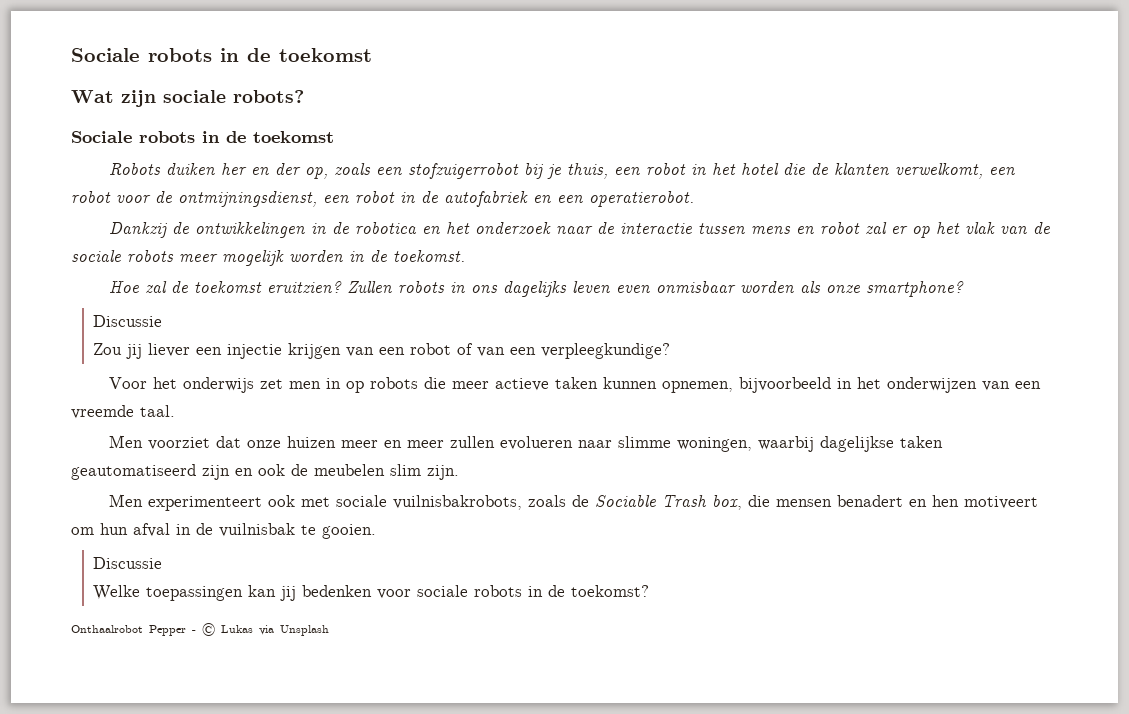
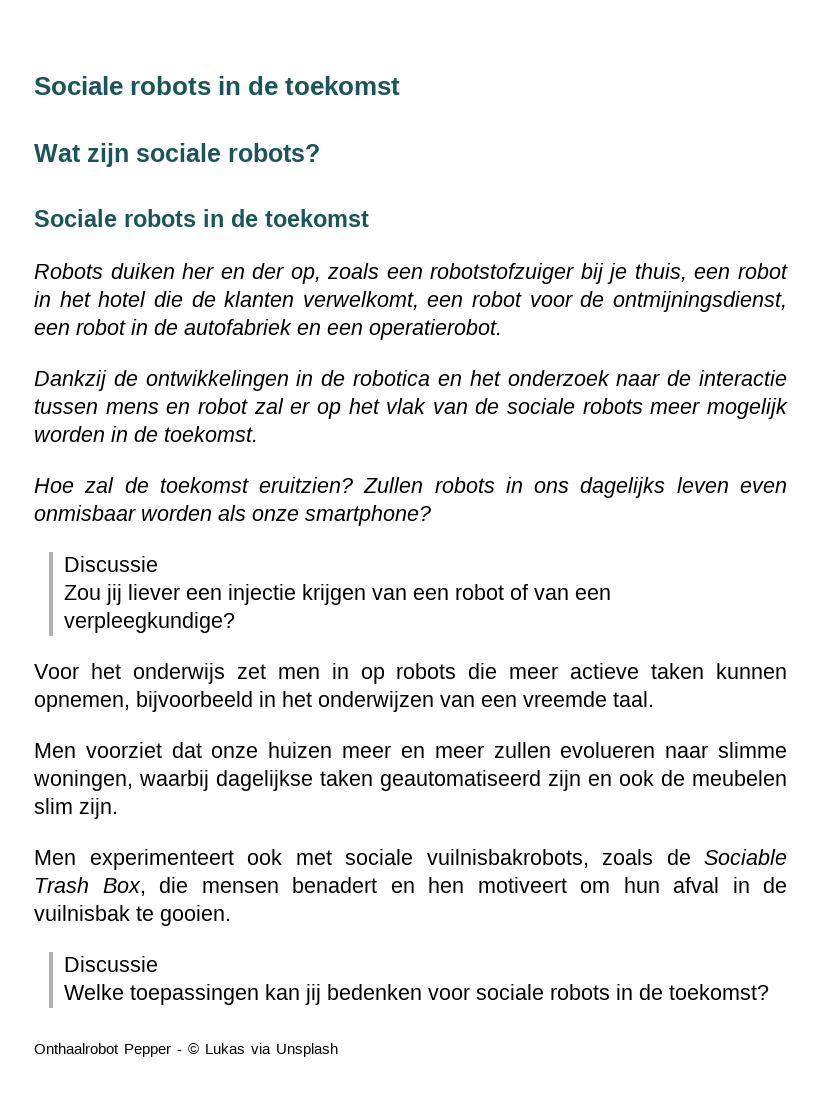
- Robots duiken her en der op, zoals een stofzuigerrobot bij je thuis, een robot in het hotel die de klanten verwelkomt, een robot voor de ontmijningsdienst, een robot in de autofabriek en een operatierobot.
+ Robots duiken her en der op, zoals een robotstofzuiger bij je thuis, een robot in het hotel die de klanten verwelkomt, een robot voor de ontmijningsdienst, een robot in de autofabriek en een operatierobot.
- Men experimenteert ook met sociale vuilnisbakrobots, zoals de Sociable Trash box, die mensen benadert en hen motiveert om hun afval in de vuilnisbak te gooien.
+ Men experimenteert ook met sociale vuilnisbakrobots, zoals de Sociable Trash Box, die mensen benadert en hen motiveert om hun afval in de vuilnisbak te gooien.

